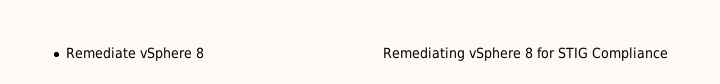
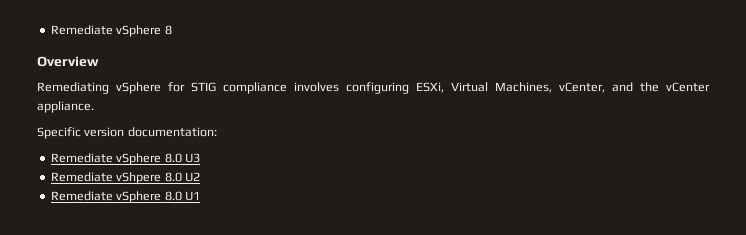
+ Overview
- Remediating vSphere 8 for STIG Compliance
+ Remediating vSphere for STIG compliance involves configuring ESXi, Virtual Machines, vCenter, and the vCenter appliance.
+ Specific version documentation:
+ Remediate vSphere 8.0 U3
+ Remediate vShpere 8.0 U2
+ Remediate vSphere 8.0 U1

